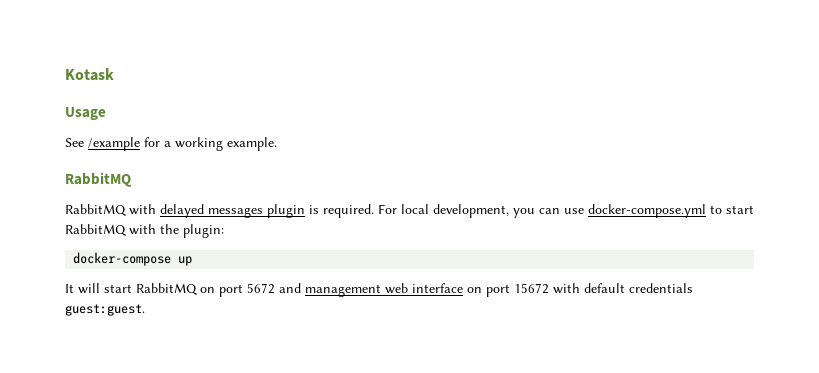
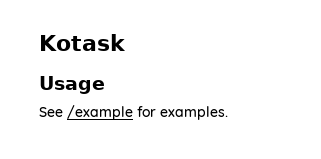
- See /example for a working example.
- RabbitMQ
- RabbitMQ with delayed messages plugin is required. For local development, you can use docker-compose.yml to start RabbitMQ with the plugin:
- docker-compose up
- It will start RabbitMQ on port 5672 and management web interface on port 15672 with default credentials guest:guest.
+ See /example for examples.

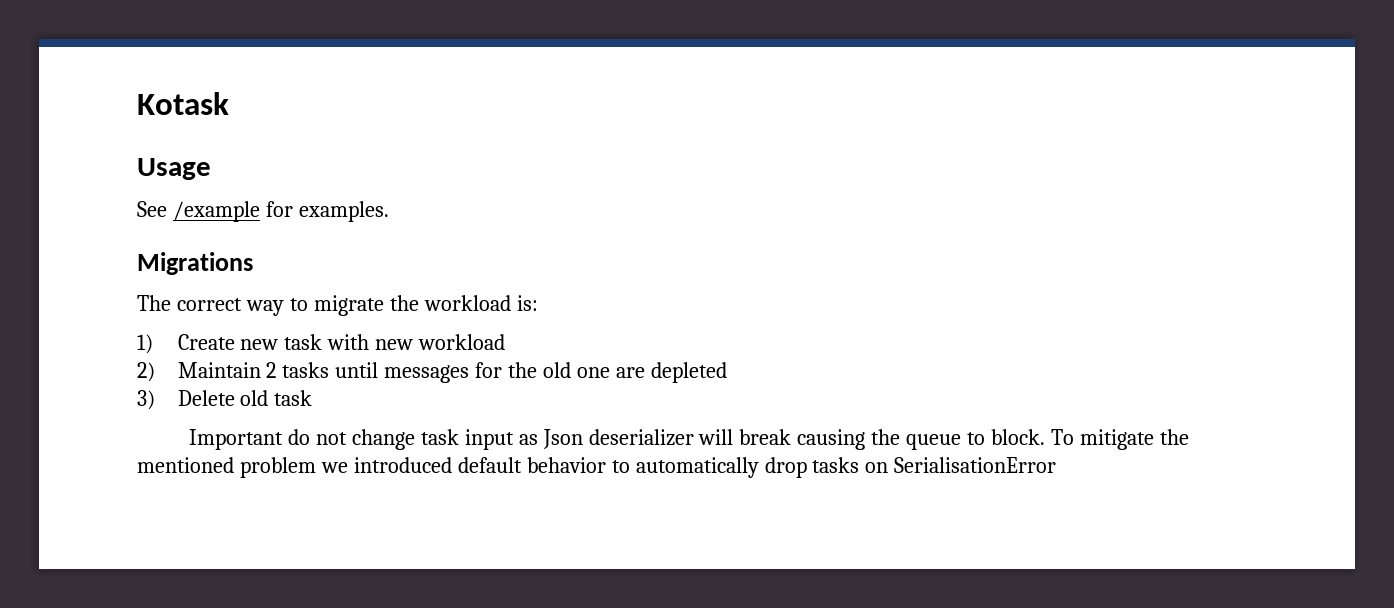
+ Migrations
+ The correct way to migrate the workload is:
+ 1) Create new task with new workload
+ 2) Maintain 2 tasks until messages for the old one are depleted
+ 3) Delete old task
+ Important do not change task input as Json deserializer will break causing the queue to block. To mitigate the mentioned problem we introduced default behavior to automatically drop tasks on SerialisationError

